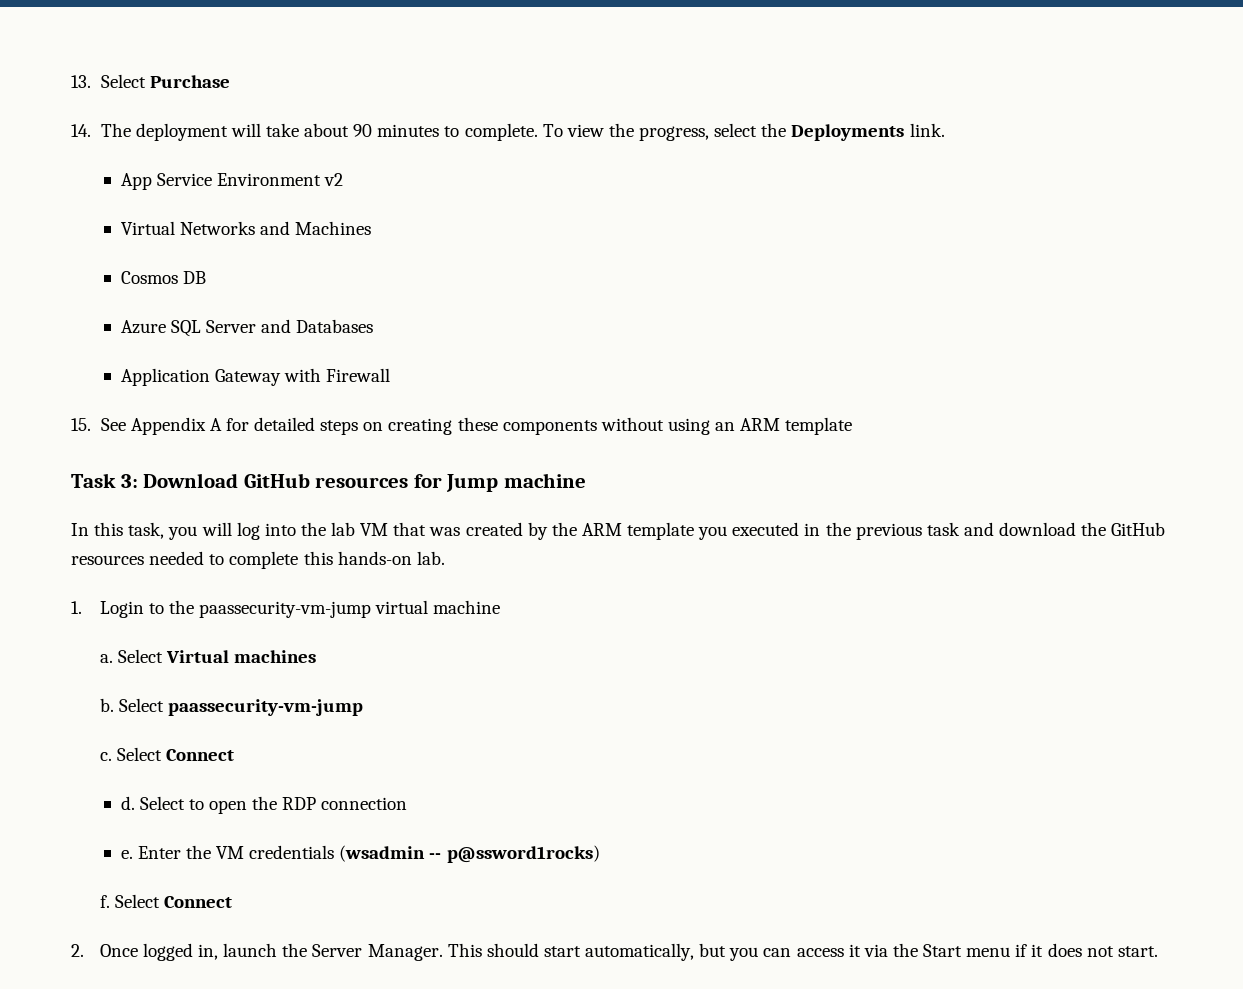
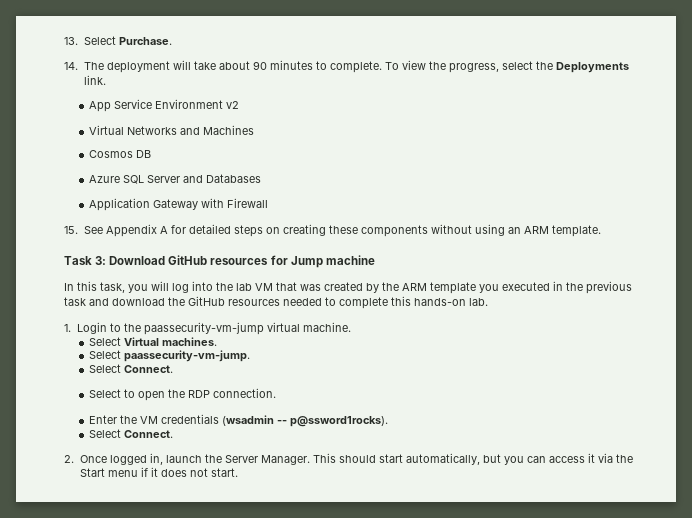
- 13. Select Purchase
+ 13. Select Purchase.
- 15. See Appendix A for detailed steps on creating these components without using an ARM template
+ 15. See Appendix A for detailed steps on creating these components without using an ARM template.
- 1. Login to the paassecurity-vm-jump virtual machine
- a. Select Virtual machines
- b. Select paassecurity-vm-jump
- c. Select Connect
- d. Select to open the RDP connection
- e. Enter the VM credentials (wsadmin -- p@ssword1rocks)
- f. Select Connect
+ 1. Login to the paassecurity-vm-jump virtual machine.
+ Select Virtual machines.
+ Select paassecurity-vm-jump.
+ Select Connect.
+ Select to open the RDP connection.
+ Enter the VM credentials (wsadmin -- p@ssword1rocks).
+ Select Connect.

